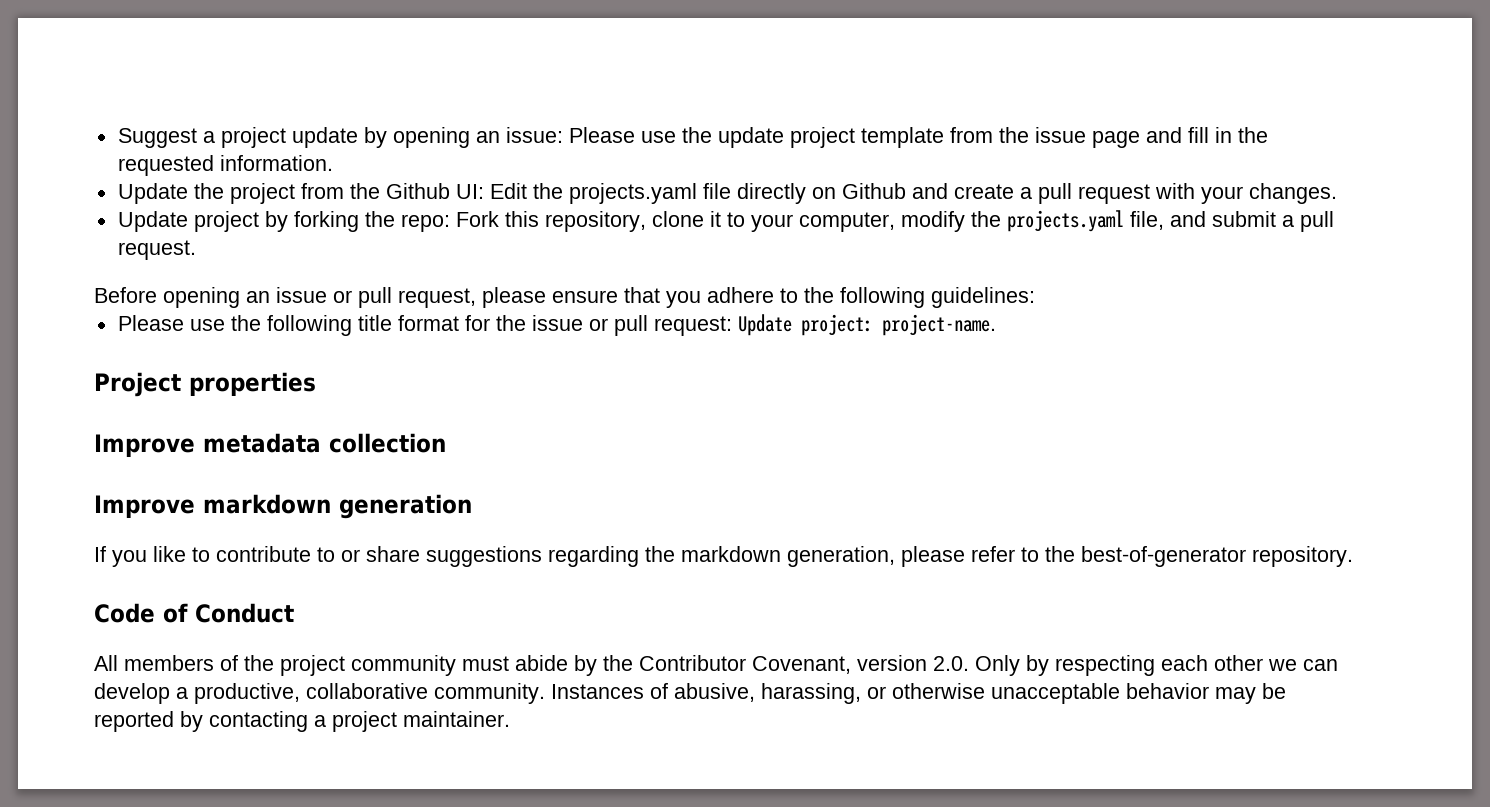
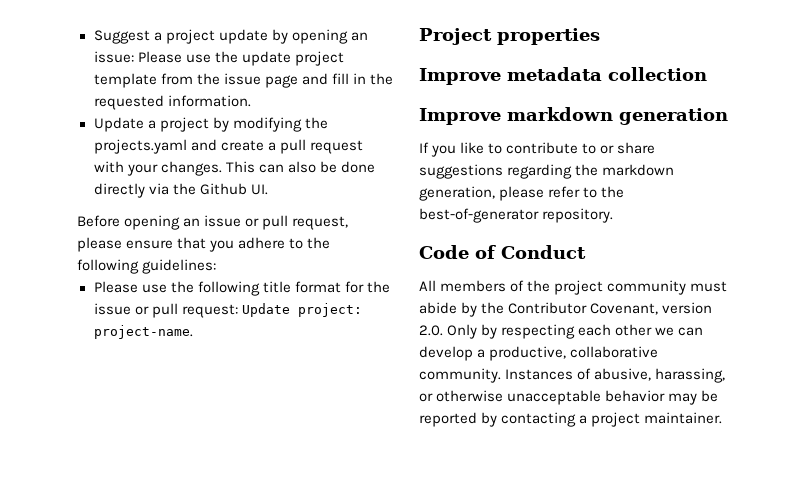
- Update the project from the Github UI: Edit the projects.yaml file directly on Github and create a pull request with your changes.
- Update project by forking the repo: Fork this repository, clone it to your computer, modify the projects.yaml file, and submit a pull request.
+ Update a project by modifying the projects.yaml and create a pull request with your changes. This can also be done directly via the Github UI.

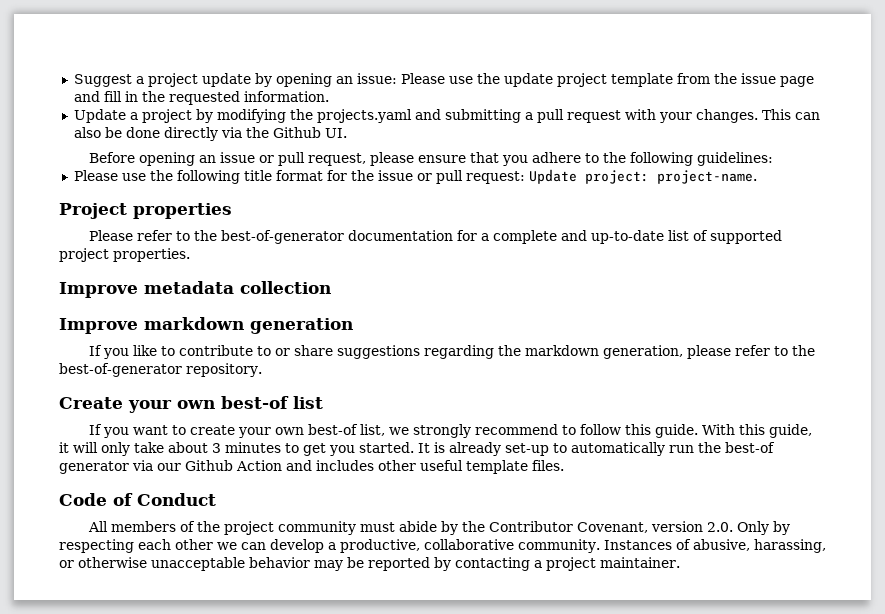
- Update a project by modifying the projects.yaml and create a pull request with your changes.
+ Update a project by modifying the projects.yaml and submitting a pull request with your changes.
+ Please refer to the best-of-generator documentation for a complete and up-to-date list of supported project properties.
+ Create your own best-of list
+ If you want to create your own best-of list, we strongly recommend to follow this guide. With this guide, it will only take about 3 minutes to get you started. It is already set-up to automatically run the best-of generator via our Github Action and includes other useful template files.

